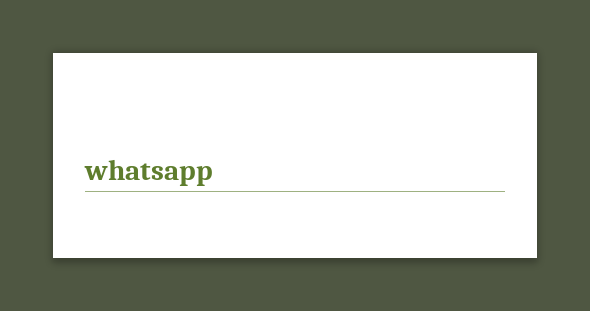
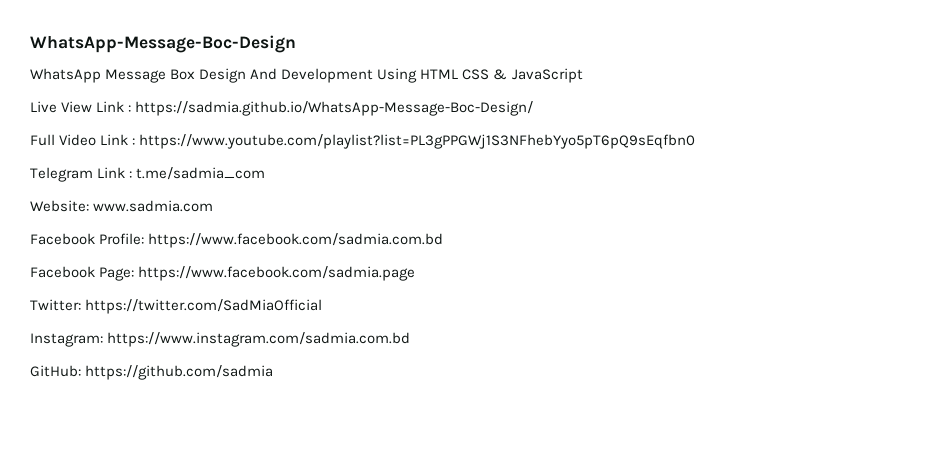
- whatsapp
+ WhatsApp-Message-Boc-Design
+ WhatsApp Message Box Design And Development Using HTML CSS & JavaScript
+ Live View Link : https://sadmia.github.io/WhatsApp-Message-Boc-Design/
+ Full Video Link : https://www.youtube.com/playlist?list=PL3gPPGWj1S3NFhebYyo5pT6pQ9sEqfbn0
+ Telegram Link : t.me/sadmia_com
+ Website: www.sadmia.com
+ Facebook Profile: https://www.facebook.com/sadmia.com.bd
+ Facebook Page: https://www.facebook.com/sadmia.page
+ Twitter: https://twitter.com/SadMiaOfficial
+ Instagram: https://www.instagram.com/sadmia.com.bd
+ GitHub: https://github.com/sadmia

